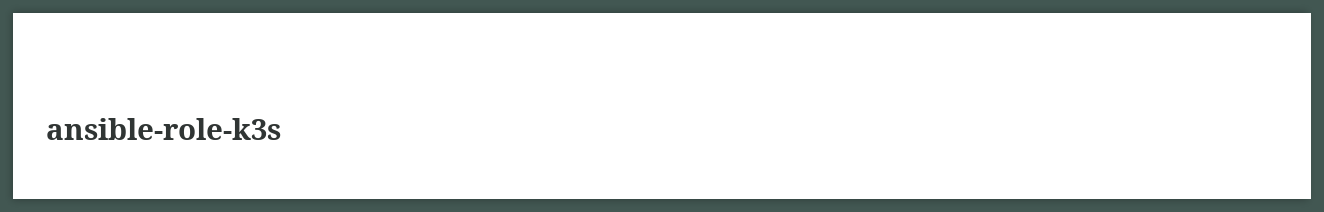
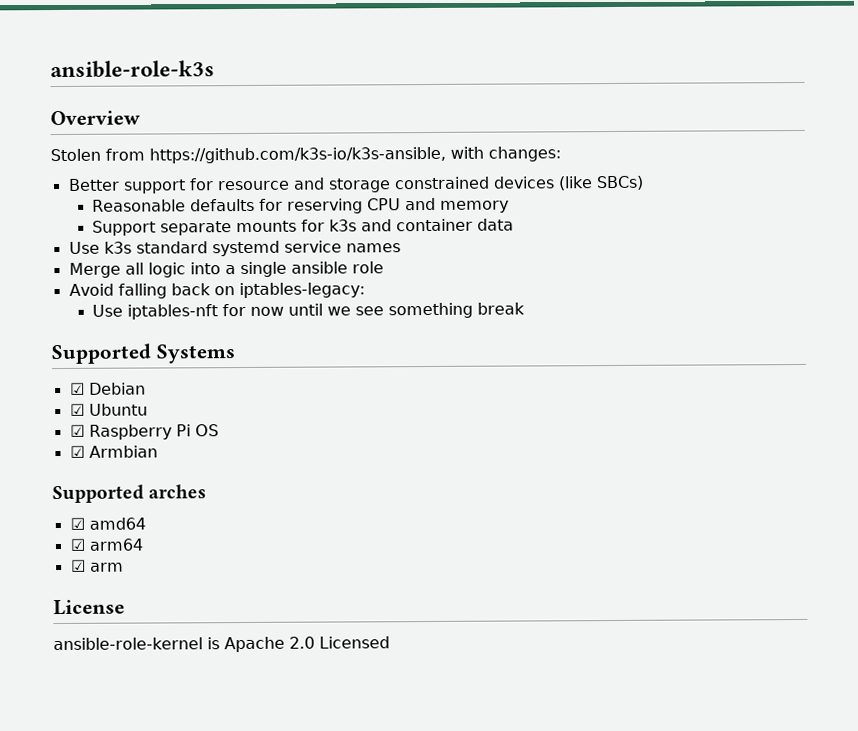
+ Overview
+ Stolen from https://github.com/k3s-io/k3s-ansible, with changes:
+ Better support for resource and storage constrained devices (like SBCs)
+ Reasonable defaults for reserving CPU and memory
+ Support separate mounts for k3s and container data
+ Use k3s standard systemd service names
+ Merge all logic into a single ansible role
+ Avoid falling back on iptables-legacy:
+ Use iptables-nft for now until we see something break
+ Supported Systems
+ ☑ Debian
+ ☑ Ubuntu
+ ☑ Raspberry Pi OS
+ ☑ Armbian
+ Supported arches
+ ☑ amd64
+ ☑ arm64
+ ☑ arm
+ License
+ ansible-role-kernel is Apache 2.0 Licensed

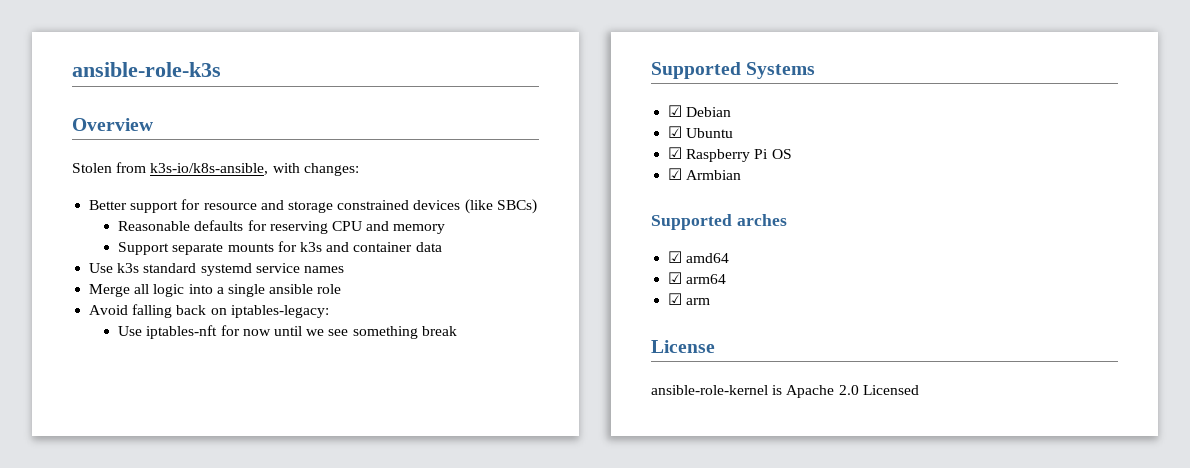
- Stolen from https://github.com/k3s-io/k3s-ansible, with changes:
+ Stolen from k3s-io/k8s-ansible, with changes:

